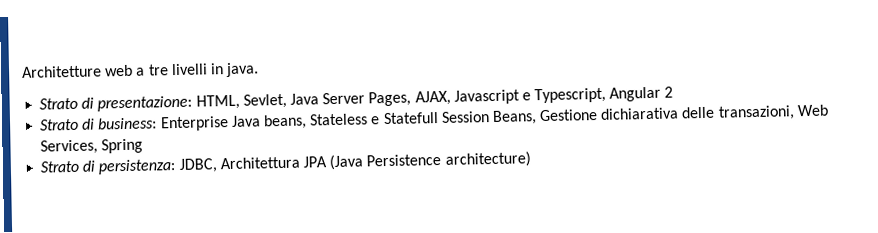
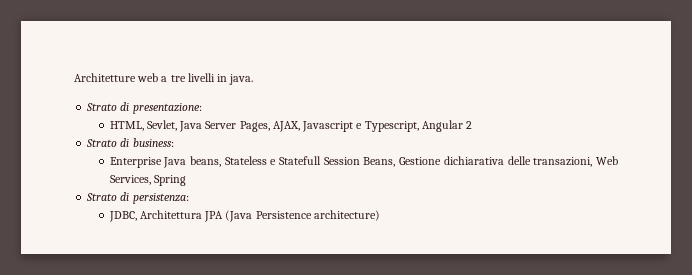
- Strato di presentazione: HTML, Sevlet, Java Server Pages, AJAX, Javascript e Typescript, Angular 2
+ Strato di presentazione:
+ HTML, Sevlet, Java Server Pages, AJAX, Javascript e Typescript, Angular 2
- Strato di business: Enterprise Java beans, Stateless e Statefull Session Beans, Gestione dichiarativa delle transazioni, Web Services, Spring
+ Strato di business:
+ Enterprise Java beans, Stateless e Statefull Session Beans, Gestione dichiarativa delle transazioni, Web Services, Spring
- Strato di persistenza: JDBC, Architettura JPA (Java Persistence architecture)
+ Strato di persistenza:
+ JDBC, Architettura JPA (Java Persistence architecture)

